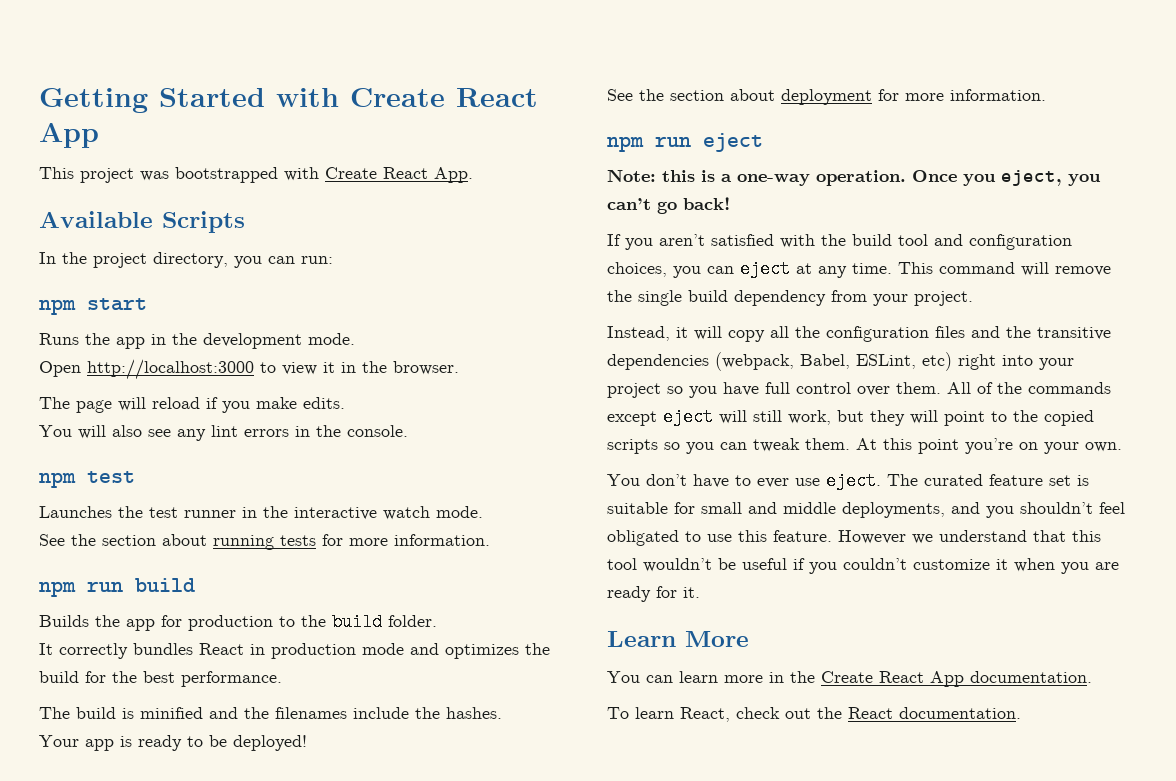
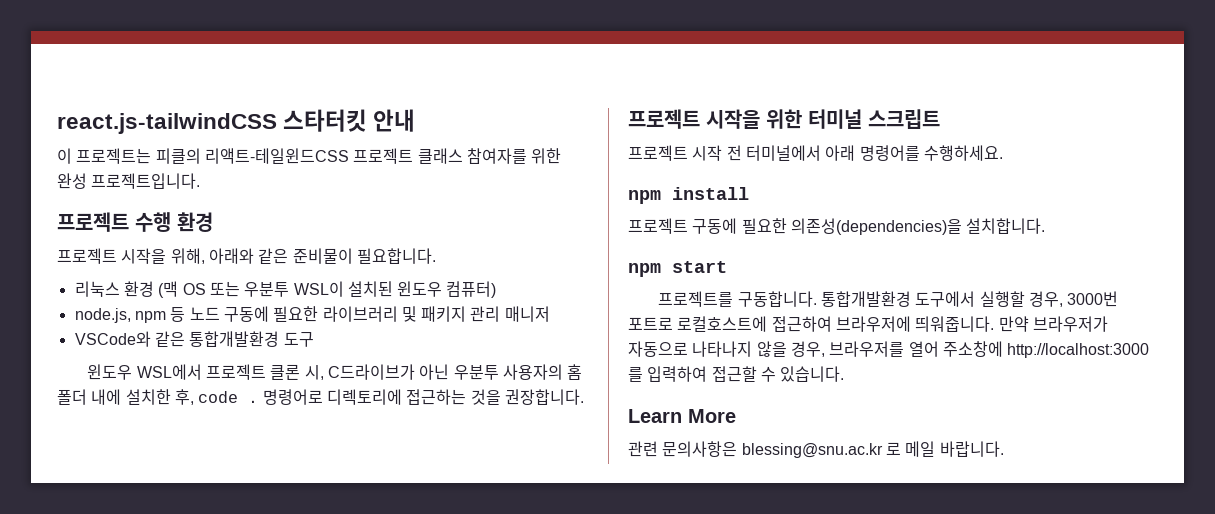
- Getting Started with Create React App
- This project was bootstrapped with Create React App.
- Available Scripts
- In the project directory, you can run:
+ react.js-tailwindCSS 스타터킷 안내
+ 이 프로젝트는 피클의 리액트-테일윈드CSS 프로젝트 클래스 참여자를 위한 완성 프로젝트입니다.
+ 프로젝트 수행 환경
+ 프로젝트 시작을 위해, 아래와 같은 준비물이 필요합니다.
+ 리눅스 환경 (맥 OS 또는 우분투 WSL이 설치된 윈도우 컴퓨터)
+ node.js, npm 등 노드 구동에 필요한 라이브러리 및 패키지 관리 매니저
+ VSCode와 같은 통합개발환경 도구
+ 윈도우 WSL에서 프로젝트 클론 시, C드라이브가 아닌 우분투 사용자의 홈 폴더 내에 설치한 후, code . 명령어로 디렉토리에 접근하는 것을 권장합니다.
+ 프로젝트 시작을 위한 터미널 스크립트
+ 프로젝트 시작 전 터미널에서 아래 명령어를 수행하세요.
+ npm install
+ 프로젝트 구동에 필요한 의존성(dependencies)을 설치합니다.
  npm start
- Runs the app in the development mode.
- Open http://localhost:3000 to view it in the browser.
- The page will reload if you make edits.
- You will also see any lint errors in the console.
- npm test
- Launches the test runner in the interactive watch mode.
- See the section about running tests for more information.
- npm run build
- Builds the app for production to the build folder.
- It correctly bundles React in production mode and optimizes the build for the best performance.
- The build is minified and the filenames include the hashes.
- Your app is ready to be deployed!
- See the section about deployment for more information.
- npm run eject
- Note: this is a one-way operation. Once you eject, you can’t go back!
- If you aren’t satisfied with the build tool and configuration choices, you can eject at any time. This command will remove the single build dependency from your project.
- Instead, it will copy all the configuration files and the transitive dependencies (webpack, Babel, ESLint, etc) right into your project so you have full control over them. All of the commands except eject will still work, but they will point to the copied scripts so you can tweak them. At this point you’re on your own.
- You don’t have to ever use eject. The curated feature set is suitable for small and middle deployments, and you shouldn’t feel obligated to use this feature. However we understand that this tool wouldn’t be useful if you couldn’t customize it when you are ready for it.
+ 프로젝트를 구동합니다. 통합개발환경 도구에서 실행할 경우, 3000번 포트로 로컬호스트에 접근하여 브라우저에 띄워줍니다. 만약 브라우저가 자동으로 나타나지 않을 경우, 브라우저를 열어 주소창에 http://localhost:3000 를 입력하여 접근할 수 있습니다.
  Learn More
- You can learn more in the Create React App documentation.
- To learn React, check out the React documentation.
+ 관련 문의사항은 blessing@snu.ac.kr 로 메일 바랍니다.

